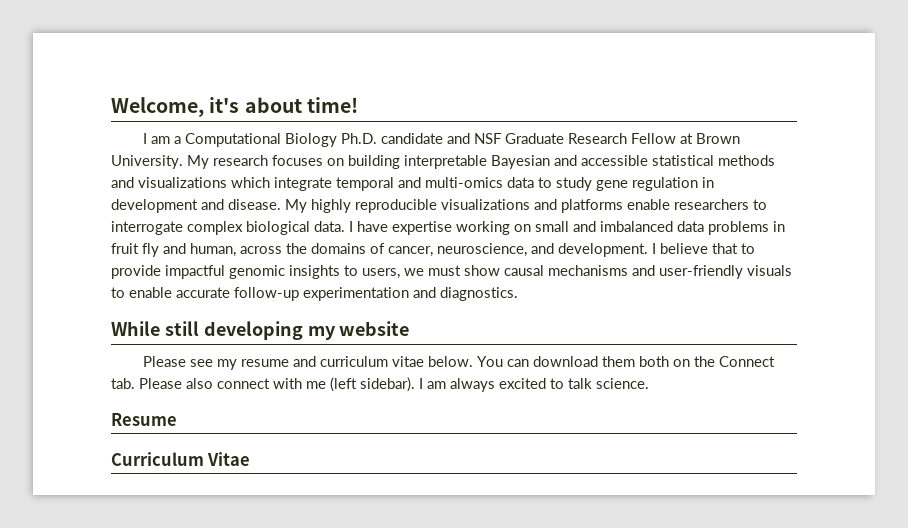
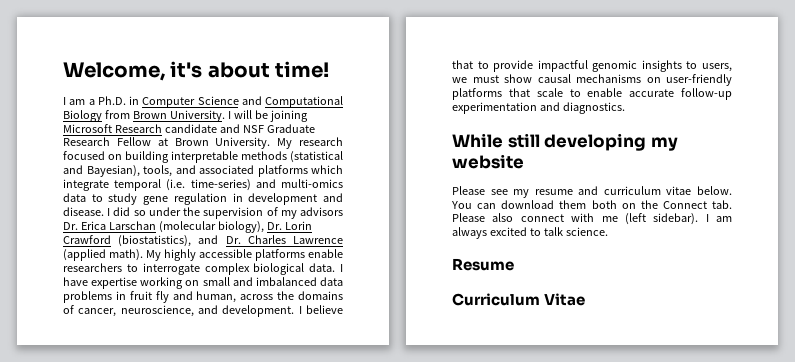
- I am a Computational Biology Ph.D. candidate and NSF Graduate Research Fellow at Brown University.
+ I am a Ph.D. in Computer Science and Computational Biology from Brown University. I will be joining Microsoft Research candidate and NSF Graduate Research Fellow at Brown University.
- My research focuses on building interpretable Bayesian and accessible statistical methods and visualizations which integrate temporal and multi-omics data to study gene regulation in development and disease.
+ My research focused on building interpretable methods (statistical and Bayesian), tools, and associated platforms which integrate temporal (i.e. time-series) and multi-omics data to study gene regulation in development and disease.
- My highly reproducible visualizations and platforms enable researchers to interrogate complex biological data.
+ I did so under the supervision of my advisors Dr. Erica Larschan (molecular biology), Dr. Lorin Crawford (biostatistics), and Dr. Charles Lawrence (applied math). My highly accessible platforms enable researchers to interrogate complex biological data.
- I believe that to provide impactful genomic insights to users, we must show causal mechanisms and user-friendly visuals to enable accurate follow-up experimentation and diagnostics.
+ I believe that to provide impactful genomic insights to users, we must show causal mechanisms on user-friendly platforms that scale to enable accurate follow-up experimentation and diagnostics.

